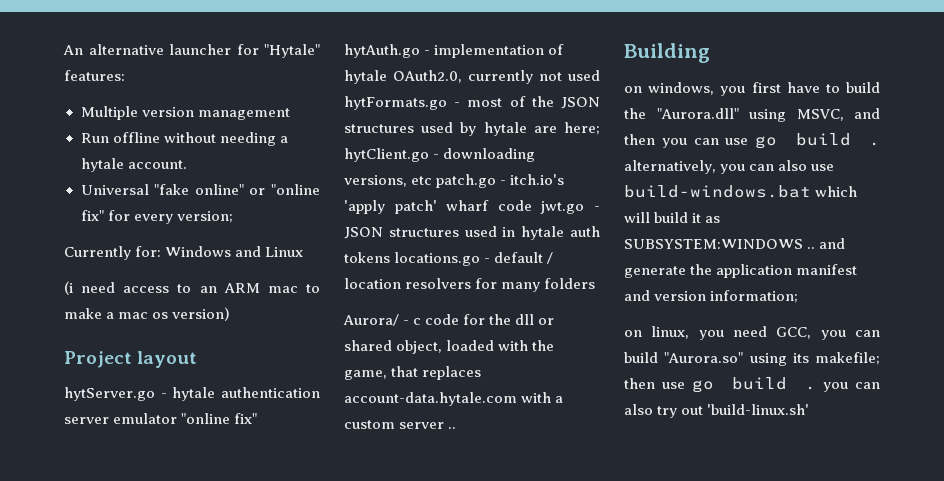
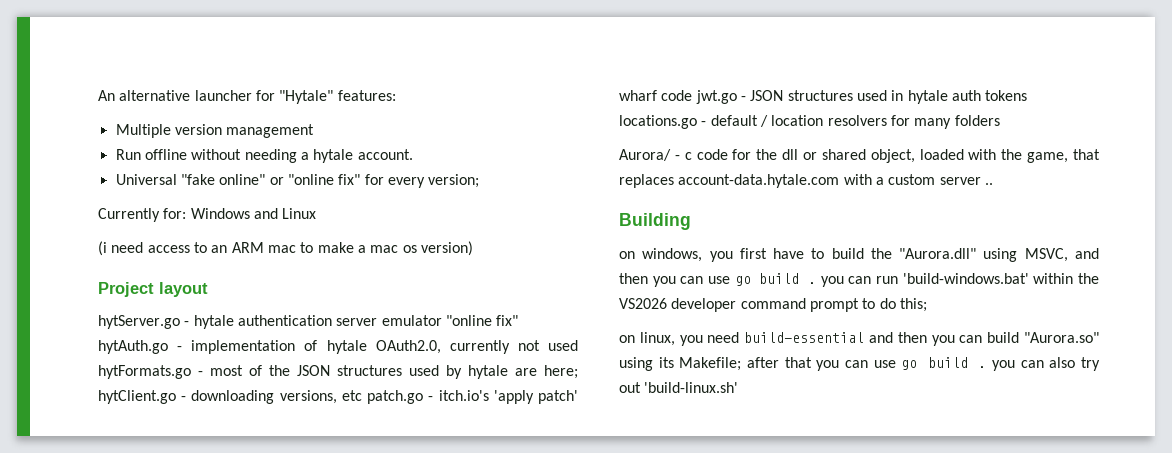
- on windows, you first have to build the "Aurora.dll" using MSVC, and then you can use go build . alternatively, you can also use build-windows.bat which will build it as SUBSYSTEM:WINDOWS .. and generate the application manifest and version information;
+ on windows, you first have to build the "Aurora.dll" using MSVC, and then you can use go build . you can run 'build-windows.bat' within the VS2026 developer command prompt to do this;
- on linux, you need GCC, you can build "Aurora.so" using its makefile; then use go build . you can also try out 'build-linux.sh'
+ on linux, you need build-essential and then you can build "Aurora.so" using its Makefile; after that you can use go build . you can also try out 'build-linux.sh'

